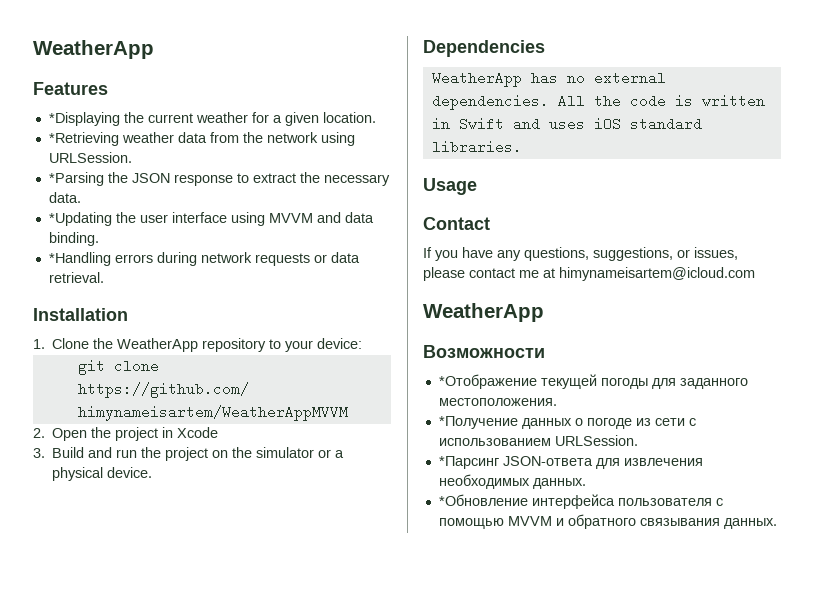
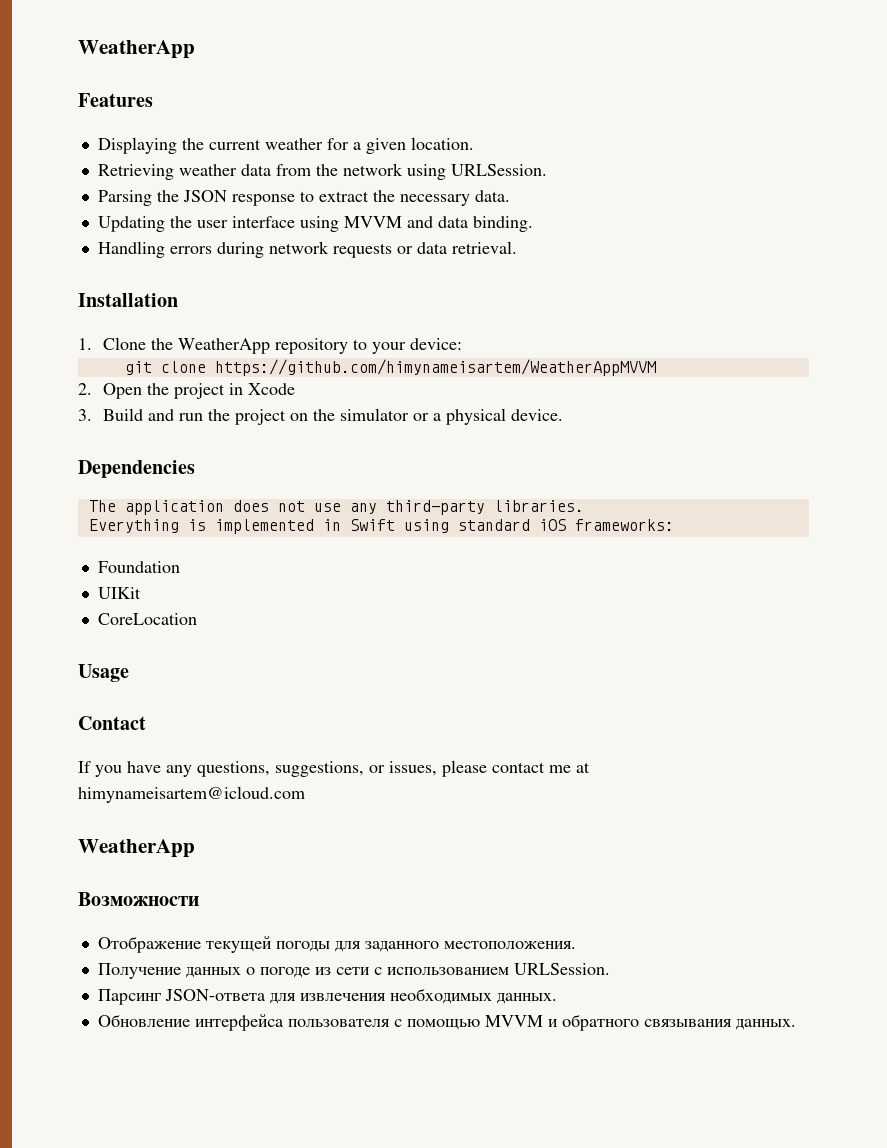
- *Displaying the current weather for a given location.
+ Displaying the current weather for a given location.
- *Retrieving weather data from the network using URLSession.
+ Retrieving weather data from the network using URLSession.
- *Parsing the JSON response to extract the necessary data.
+ Parsing the JSON response to extract the necessary data.
- *Updating the user interface using MVVM and data binding.
+ Updating the user interface using MVVM and data binding.
- *Handling errors during network requests or data retrieval.
+ Handling errors during network requests or data retrieval.
- WeatherApp has no external dependencies. All the code is written in Swift and uses iOS standard libraries.
+ The application does not use any third-party libraries.
+ Everything is implemented in Swift using standard iOS frameworks:
+ Foundation
+ UIKit
+ CoreLocation
- *Отображение текущей погоды для заданного местоположения.
+ Отображение текущей погоды для заданного местоположения.
- *Получение данных о погоде из сети с использованием URLSession.
+ Получение данных о погоде из сети с использованием URLSession.
- *Парсинг JSON-ответа для извлечения необходимых данных.
+ Парсинг JSON-ответа для извлечения необходимых данных.
- *Обновление интерфейса пользователя с помощью MVVM и обратного связывания данных.
+ Обновление интерфейса пользователя с помощью MVVM и обратного связывания данных.

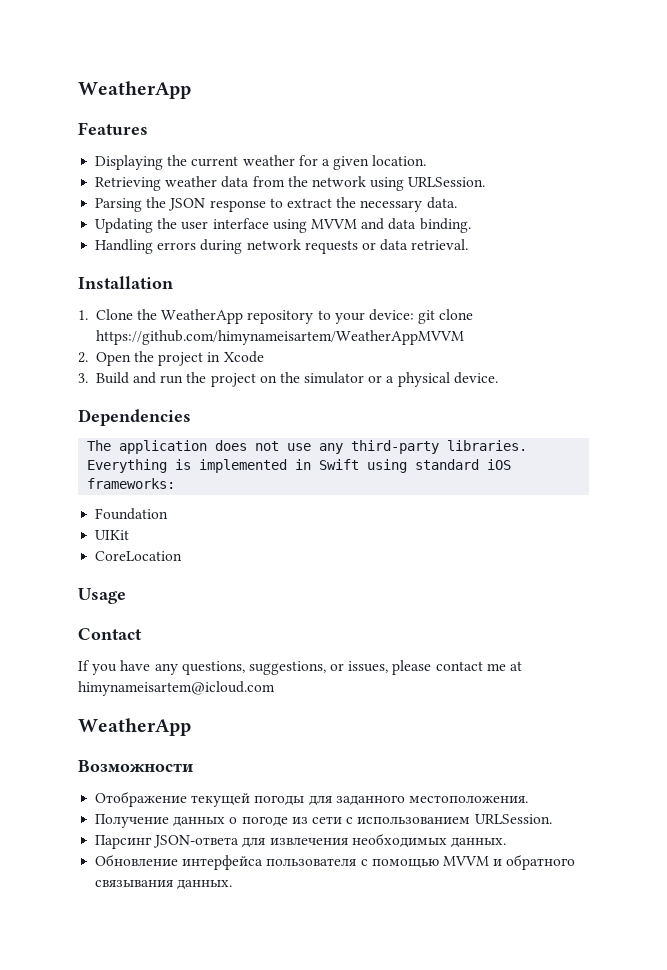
- 1. Clone the WeatherApp repository to your device:
- git clone https://github.com/himynameisartem/WeatherAppMVVM
+ 1. Clone the WeatherApp repository to your device: git clone https://github.com/himynameisartem/WeatherAppMVVM

